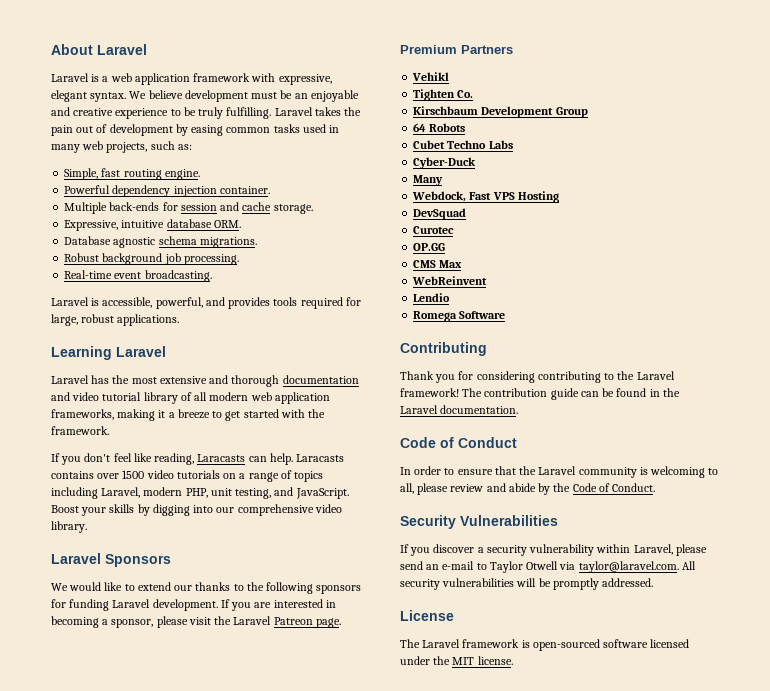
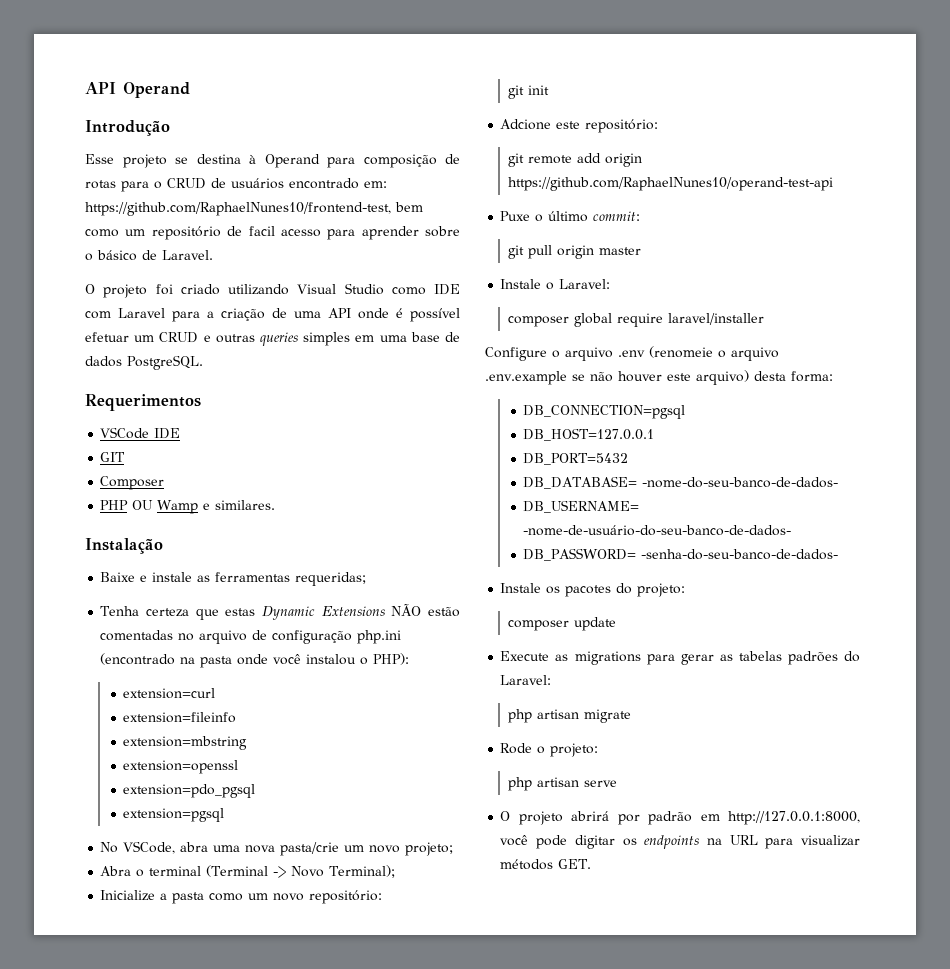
- About Laravel
- Laravel is a web application framework with expressive, elegant syntax. We believe development must be an enjoyable and creative experience to be truly fulfilling. Laravel takes the pain out of development by easing common tasks used in many web projects, such as:
- Simple, fast routing engine.
- Powerful dependency injection container.
- Multiple back-ends for session and cache storage.
- Expressive, intuitive database ORM.
- Database agnostic schema migrations.
- Robust background job processing.
- Real-time event broadcasting.
- Laravel is accessible, powerful, and provides tools required for large, robust applications.
- Learning Laravel
- Laravel has the most extensive and thorough documentation and video tutorial library of all modern web application frameworks, making it a breeze to get started with the framework.
- If you don't feel like reading, Laracasts can help. Laracasts contains over 1500 video tutorials on a range of topics including Laravel, modern PHP, unit testing, and JavaScript. Boost your skills by digging into our comprehensive video library.
- Laravel Sponsors
- We would like to extend our thanks to the following sponsors for funding Laravel development. If you are interested in becoming a sponsor, please visit the Laravel Patreon page.
- Premium Partners
- Vehikl
- Tighten Co.
- Kirschbaum Development Group
- 64 Robots
- Cubet Techno Labs
- Cyber-Duck
- Many
- Webdock, Fast VPS Hosting
- DevSquad
- Curotec
- OP.GG
- CMS Max
- WebReinvent
- Lendio
- Romega Software
- Contributing
- Thank you for considering contributing to the Laravel framework! The contribution guide can be found in the Laravel documentation.
- Code of Conduct
- In order to ensure that the Laravel community is welcoming to all, please review and abide by the Code of Conduct.
- Security Vulnerabilities
- If you discover a security vulnerability within Laravel, please send an e-mail to Taylor Otwell via taylor@laravel.com. All security vulnerabilities will be promptly addressed.
- License
- The Laravel framework is open-sourced software licensed under the MIT license.
+ API Operand
+ Introdução
+ Esse projeto se destina à Operand para composição de rotas para o CRUD de usuários encontrado em: https://github.com/RaphaelNunes10/frontend-test, bem como um repositório de facil acesso para aprender sobre o básico de Laravel.
+ O projeto foi criado utilizando Visual Studio como IDE com Laravel para a criação de uma API onde é possível efetuar um CRUD e outras queries simples em uma base de dados PostgreSQL.
+ Requerimentos
+ VSCode IDE
+ GIT
+ Composer
+ PHP OU Wamp e similares.
+ Instalação
+ Baixe e instale as ferramentas requeridas;
+ Tenha certeza que estas Dynamic Extensions NÃO estão comentadas no arquivo de configuração php.ini (encontrado na pasta onde você instalou o PHP):
+ extension=curl
+ extension=fileinfo
+ extension=mbstring
+ extension=openssl
+ extension=pdo_pgsql
+ extension=pgsql
+ No VSCode, abra uma nova pasta/crie um novo projeto;
+ Abra o terminal (Terminal -> Novo Terminal);
+ Inicialize a pasta como um novo repositório:
+ git init
+ Adcione este repositório:
+ git remote add origin https://github.com/RaphaelNunes10/operand-test-api
+ Puxe o último commit:
+ git pull origin master
+ Instale o Laravel:
+ composer global require laravel/installer
+ Configure o arquivo .env (renomeie o arquivo .env.example se não houver este arquivo) desta forma:
+ DB_CONNECTION=pgsql
+ DB_HOST=127.0.0.1
+ DB_PORT=5432
+ DB_DATABASE= -nome-do-seu-banco-de-dados-
+ DB_USERNAME= -nome-de-usuário-do-seu-banco-de-dados-
+ DB_PASSWORD= -senha-do-seu-banco-de-dados-
+ Instale os pacotes do projeto:
+ composer update
+ Execute as migrations para gerar as tabelas padrões do Laravel:
+ php artisan migrate
+ Rode o projeto:
+ php artisan serve
+ O projeto abrirá por padrão em http://127.0.0.1:8000, você pode digitar os endpoints na URL para visualizar métodos GET.

